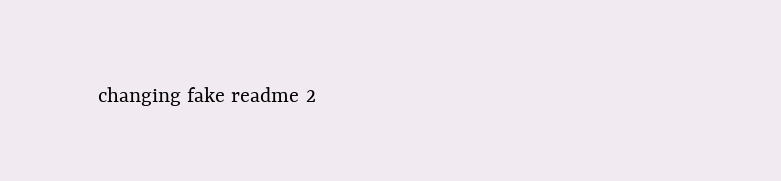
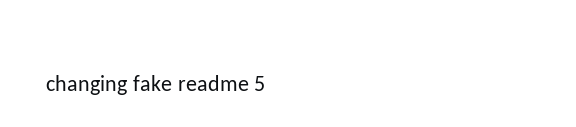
- changing fake readme 2
+ changing fake readme 5

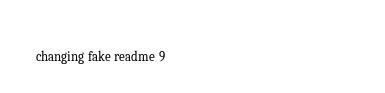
- changing fake readme 5
+ changing fake readme 9

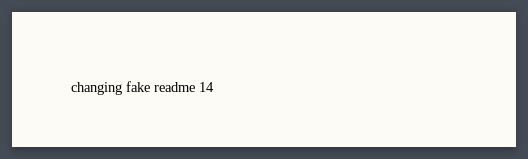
- changing fake readme 9
+ changing fake readme 14

